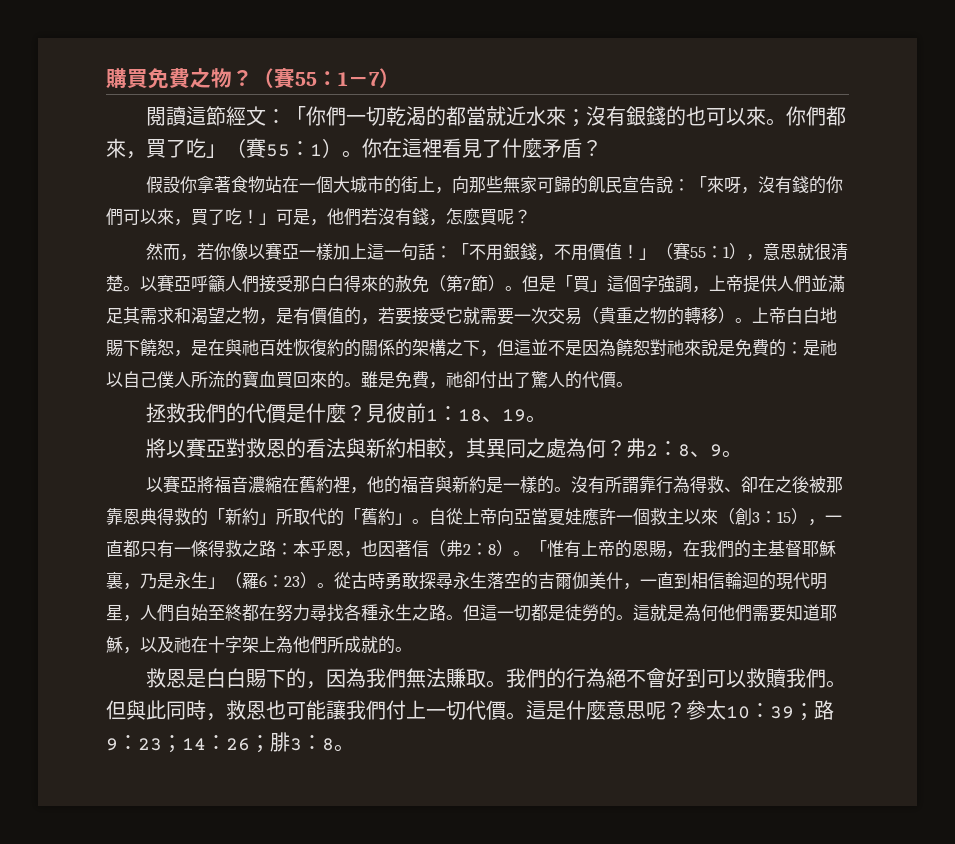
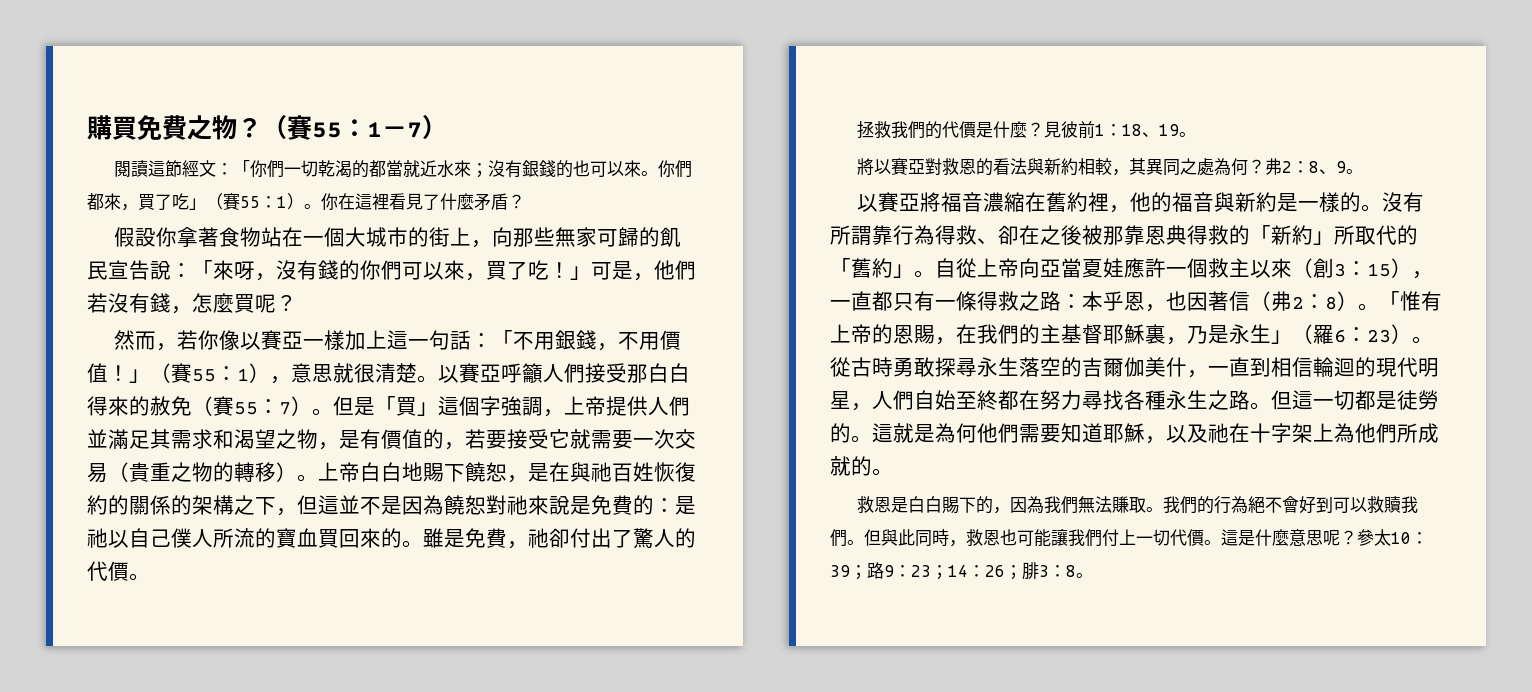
- 以賽亞呼籲人們接受那白白得來的赦免（第7節）。
+ 以賽亞呼籲人們接受那白白得來的赦免（賽55：7）。

